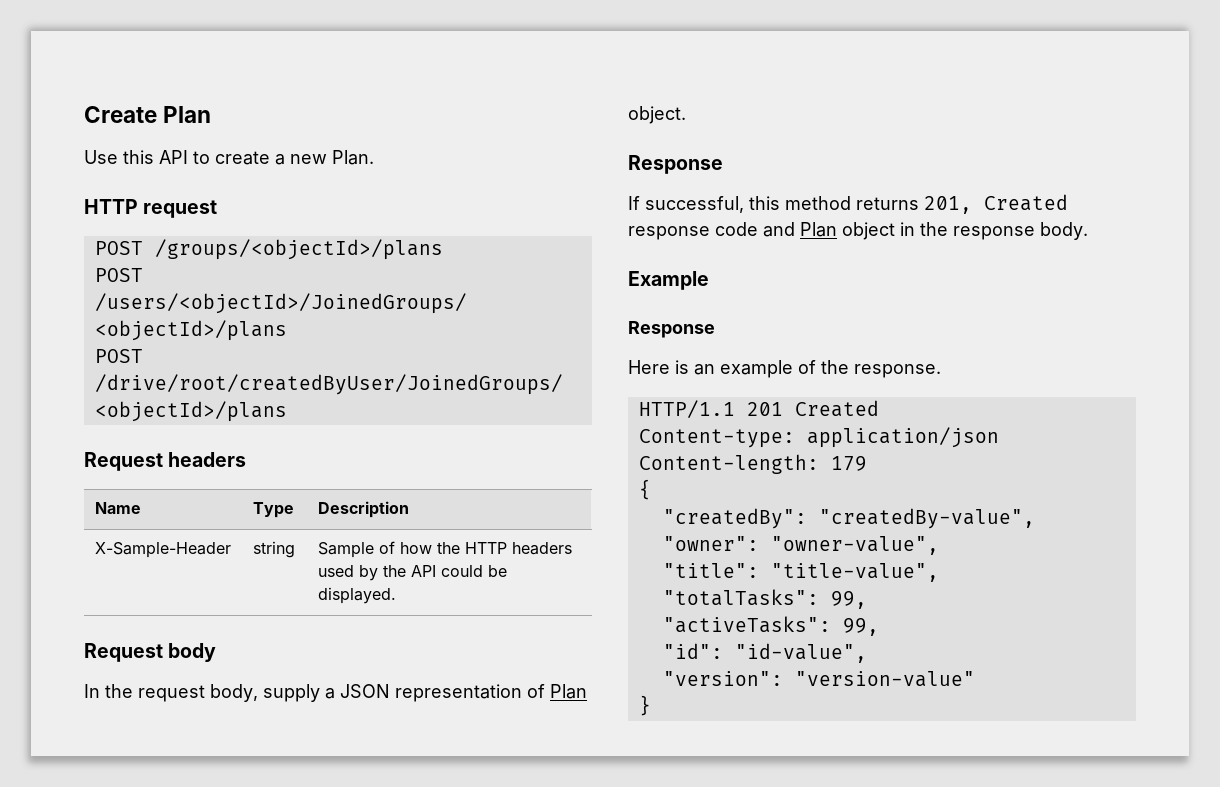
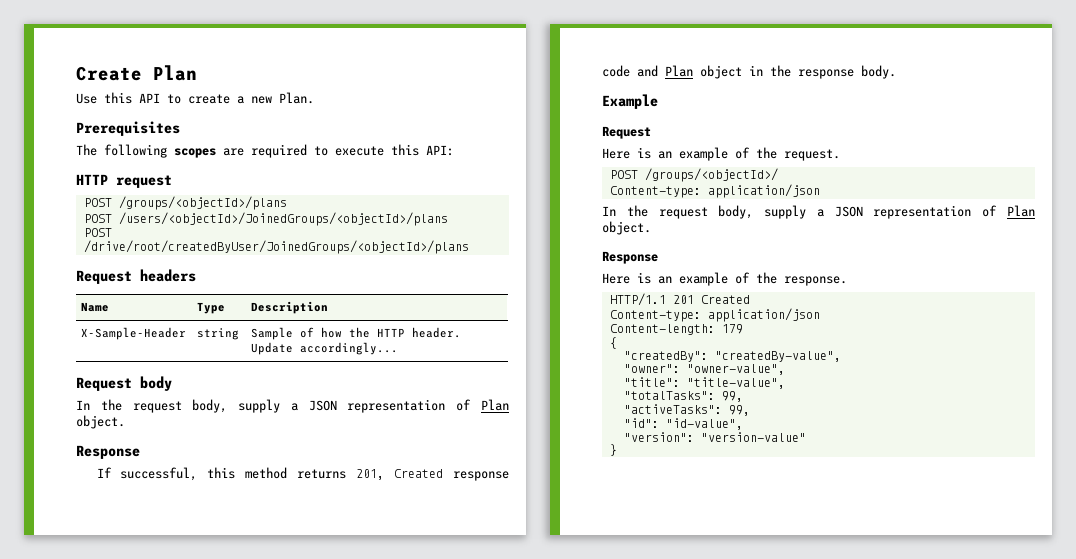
+ Prerequisites
+ The following scopes are required to execute this API:
- X-Sample-Header | string | Sample of how the HTTP headers used by the API could be displayed.
+ X-Sample-Header | string | Sample of how the HTTP header. Update accordingly...
  Example
+ Request
+ Here is an example of the request.
+ POST /groups/<objectId>/
+ Content-type: application/json
+ In the request body, supply a JSON representation of Plan object.

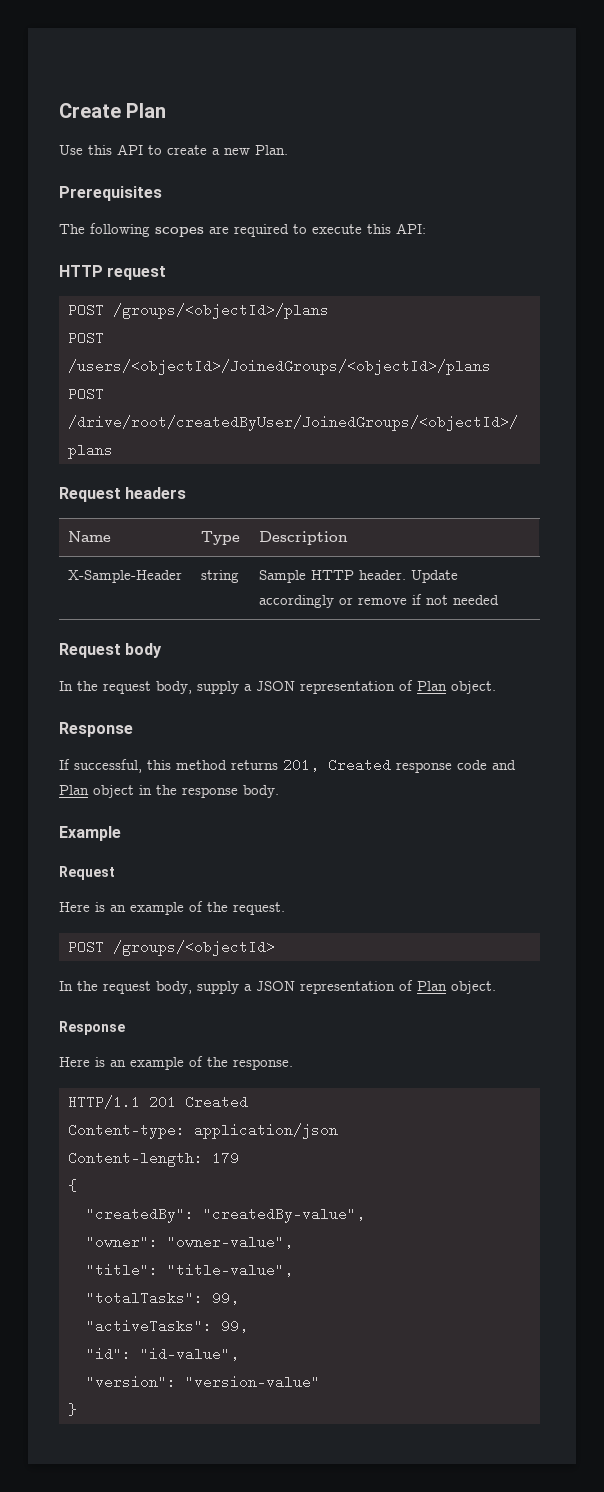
- X-Sample-Header | string | Sample of how the HTTP header. Update accordingly...
+ X-Sample-Header | string | Sample HTTP header. Update accordingly or remove if not needed
- POST /groups/<objectId>/
- Content-type: application/json
+ POST /groups/<objectId>

